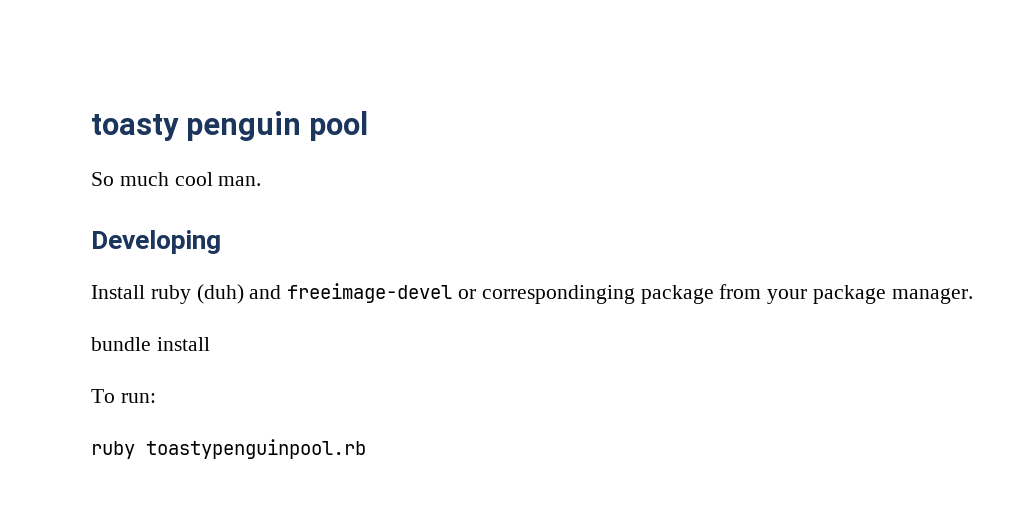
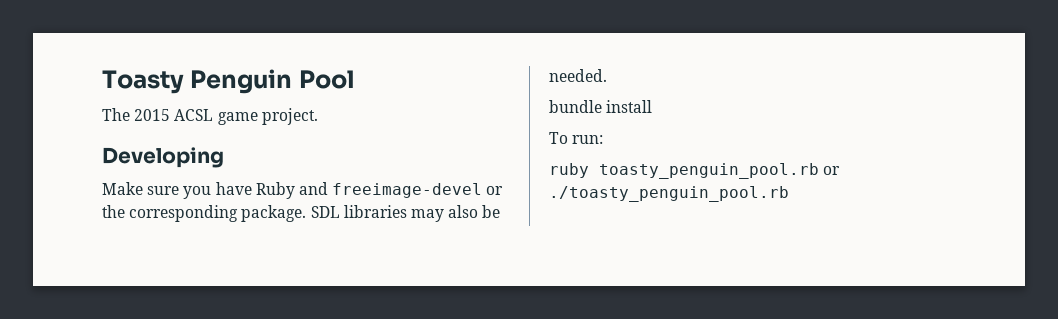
- toasty penguin pool
- So much cool man.
+ Toasty Penguin Pool
+ The 2015 ACSL game project.
  Developing
- Install ruby (duh) and freeimage-devel or correspondinging package from your package manager.
+ Make sure you have Ruby and freeimage-devel or the corresponding package. SDL libraries may also be needed.
- ruby toastypenguinpool.rb
+ ruby toasty_penguin_pool.rb or ./toasty_penguin_pool.rb

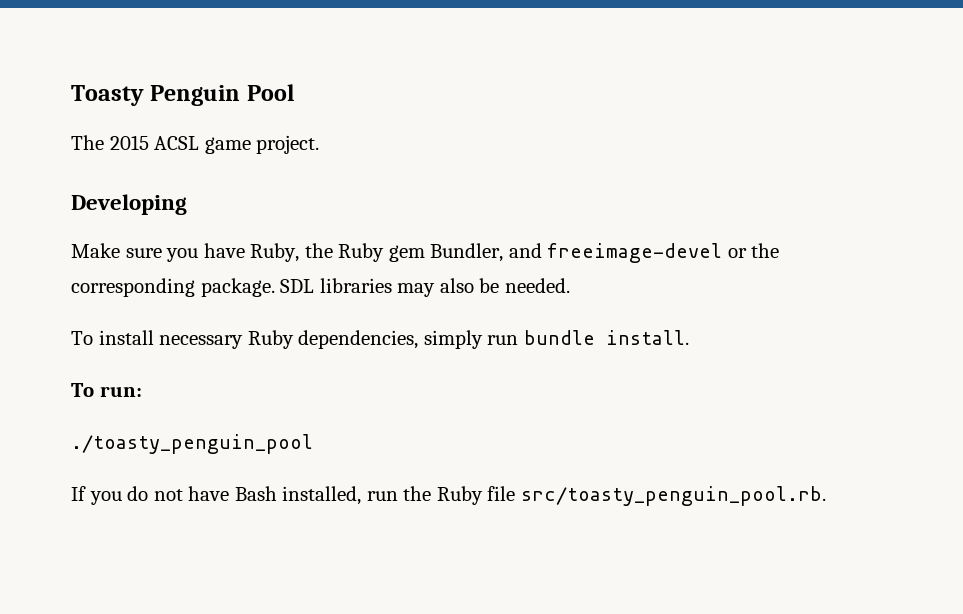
- Make sure you have Ruby and freeimage-devel or the corresponding package.
+ Make sure you have Ruby, the Ruby gem Bundler, and freeimage-devel or the corresponding package.
- bundle install
+ To install necessary Ruby dependencies, simply run bundle install.
  To run:
- ruby toasty_penguin_pool.rb or ./toasty_penguin_pool.rb
+ ./toasty_penguin_pool
+ If you do not have Bash installed, run the Ruby file src/toasty_penguin_pool.rb.

